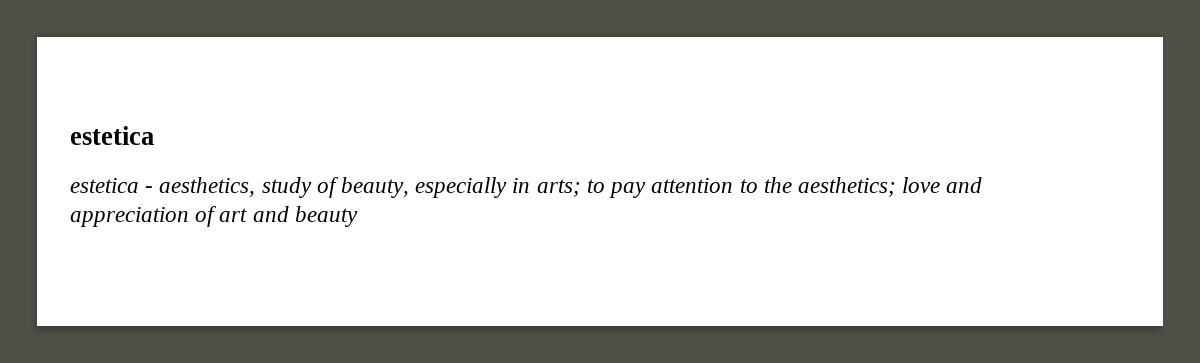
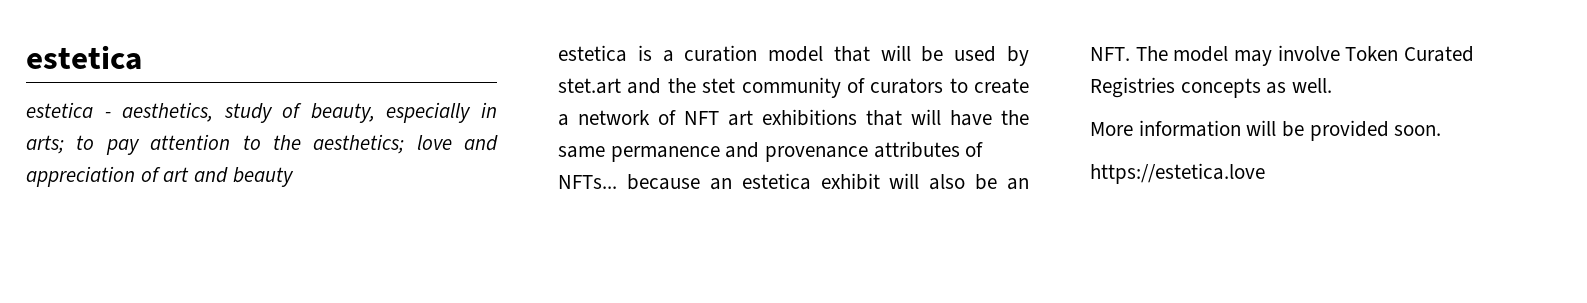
+ estetica is a curation model that will be used by stet.art and the stet community of curators to create a network of NFT art exhibitions that will have the same permanence and provenance attributes of NFTs... because an estetica exhibit will also be an NFT. The model may involve Token Curated Registries concepts as well.
+ More information will be provided soon.
+ https://estetica.love

